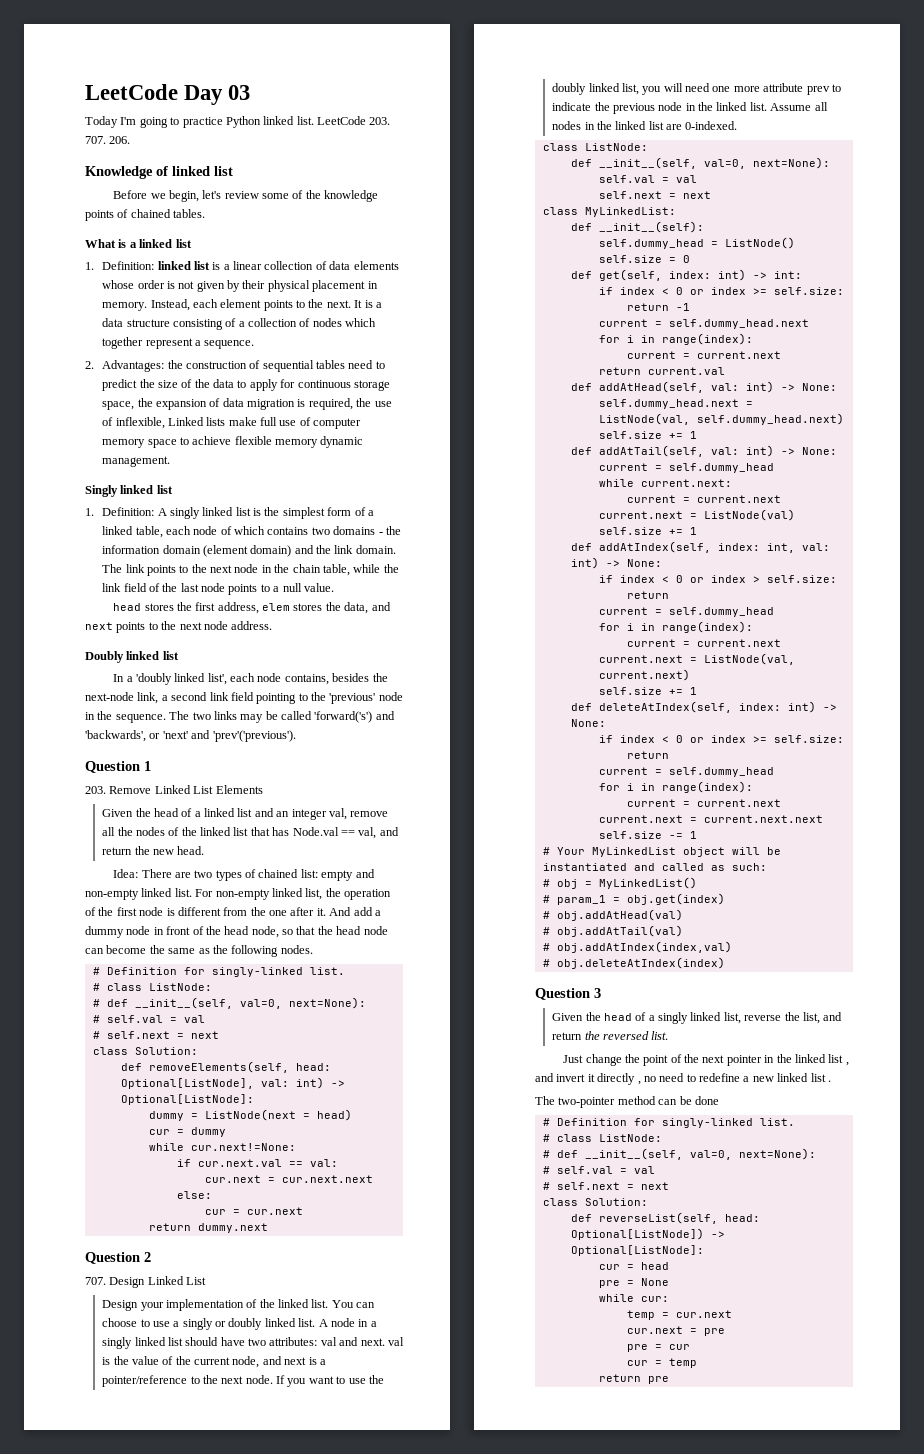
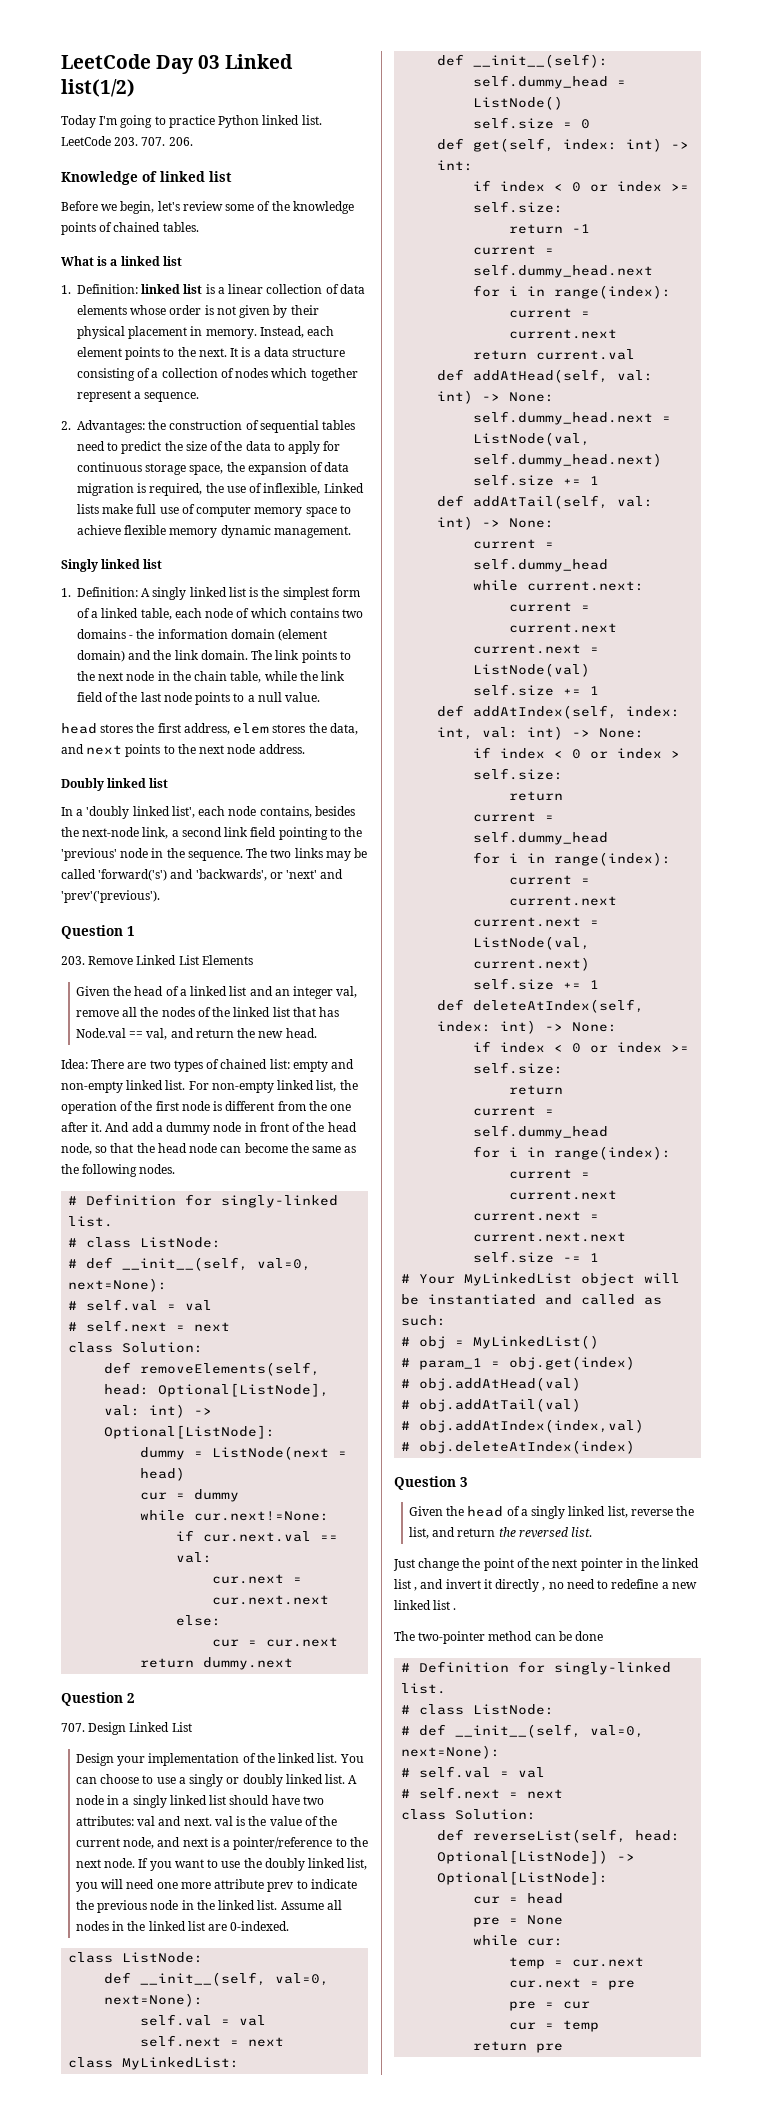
- LeetCode Day 03
+ LeetCode Day 03 Linked list(1/2)

